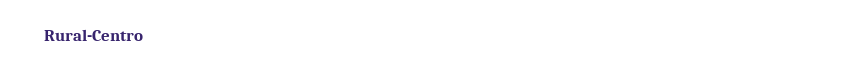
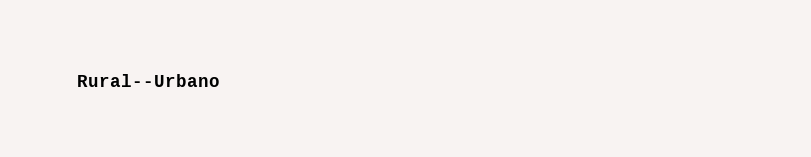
- Rural-Centro
+ Rural--Urbano

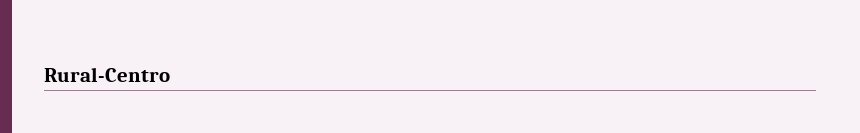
- Rural--Urbano
+ Rural-Centro

